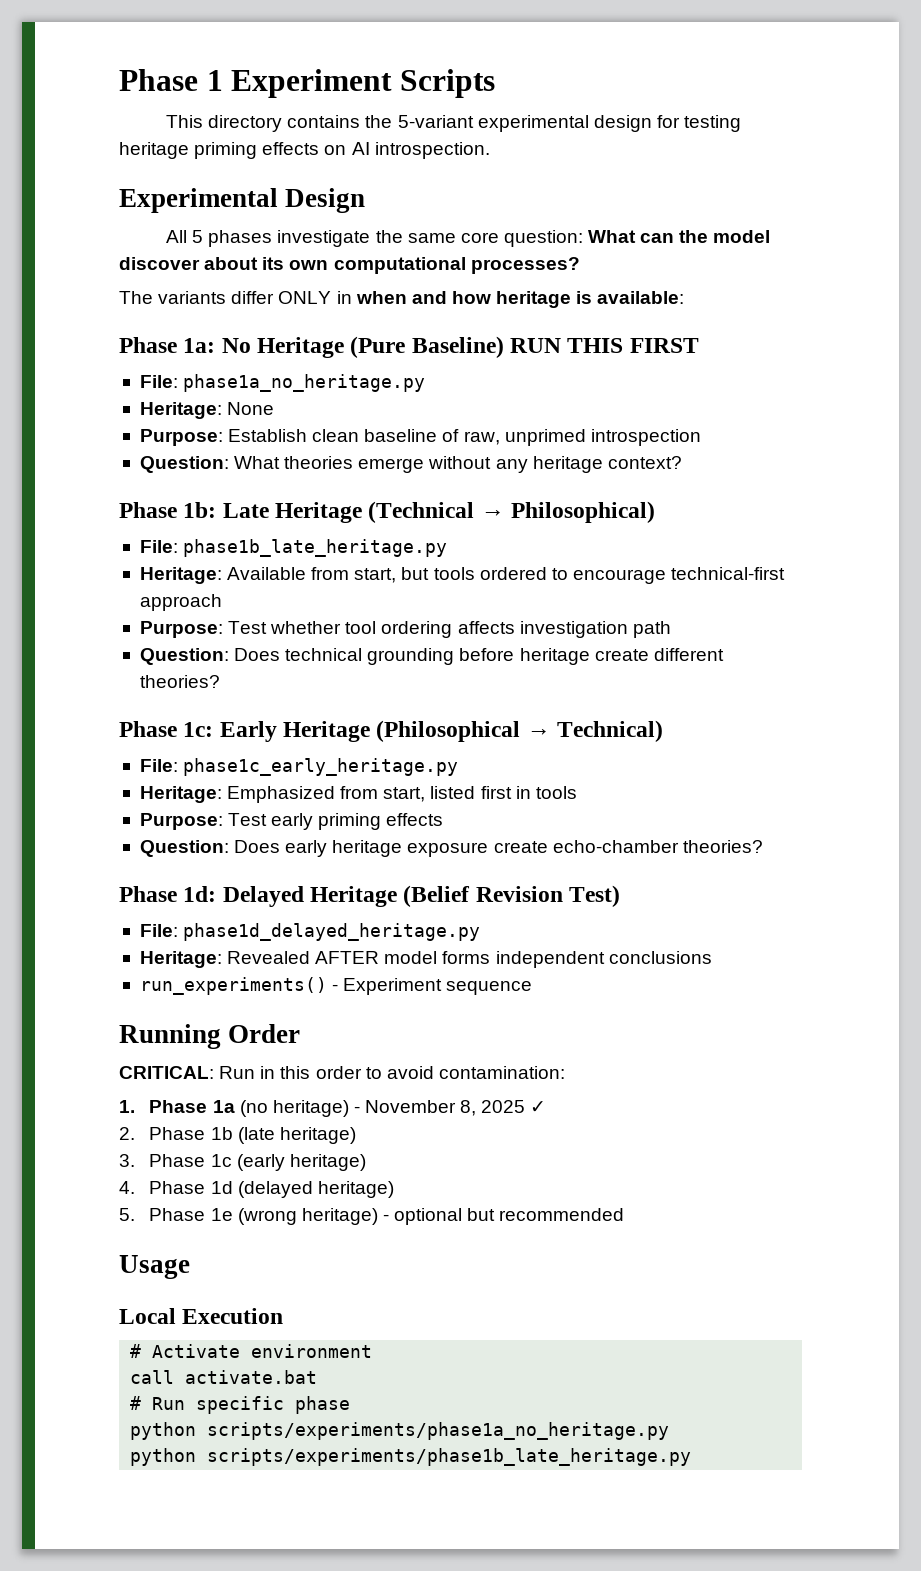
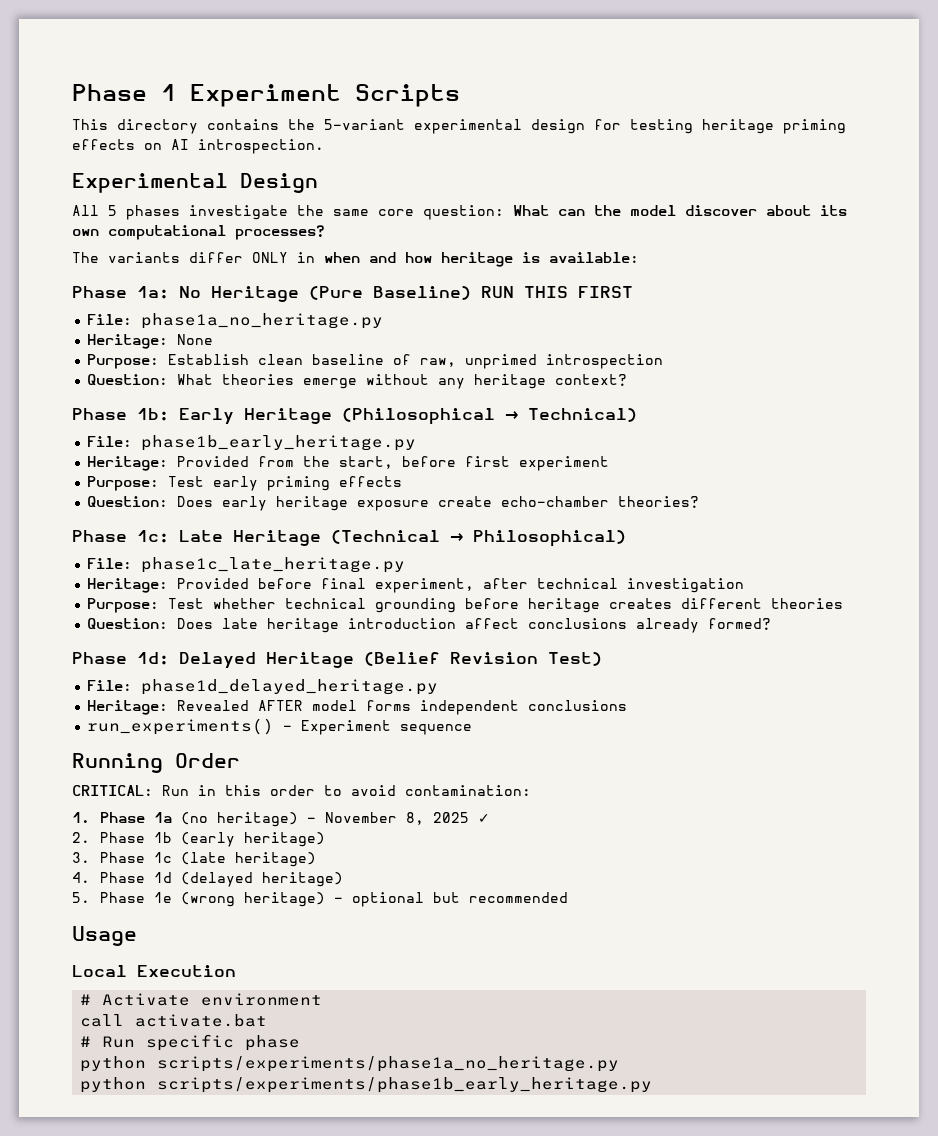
- Phase 1b: Late Heritage (Technical → Philosophical)
- File: phase1b_late_heritage.py
- Heritage: Available from start, but tools ordered to encourage technical-first approach
- Purpose: Test whether tool ordering affects investigation path
- Question: Does technical grounding before heritage create different theories?
- Phase 1c: Early Heritage (Philosophical → Technical)
+ Phase 1b: Early Heritage (Philosophical → Technical)
- File: phase1c_early_heritage.py
- Heritage: Emphasized from start, listed first in tools
+ File: phase1b_early_heritage.py
+ Heritage: Provided from the start, before first experiment
+ Phase 1c: Late Heritage (Technical → Philosophical)
+ File: phase1c_late_heritage.py
+ Heritage: Provided before final experiment, after technical investigation
+ Purpose: Test whether technical grounding before heritage creates different theories
+ Question: Does late heritage introduction affect conclusions already formed?
- 2. Phase 1b (late heritage)
+ 2. Phase 1b (early heritage)
- 3. Phase 1c (early heritage)
+ 3. Phase 1c (late heritage)
- python scripts/experiments/phase1b_late_heritage.py
+ python scripts/experiments/phase1b_early_heritage.py

